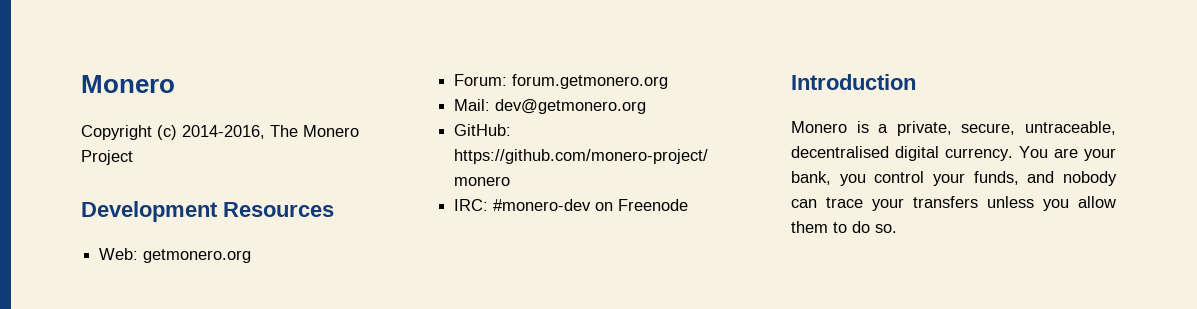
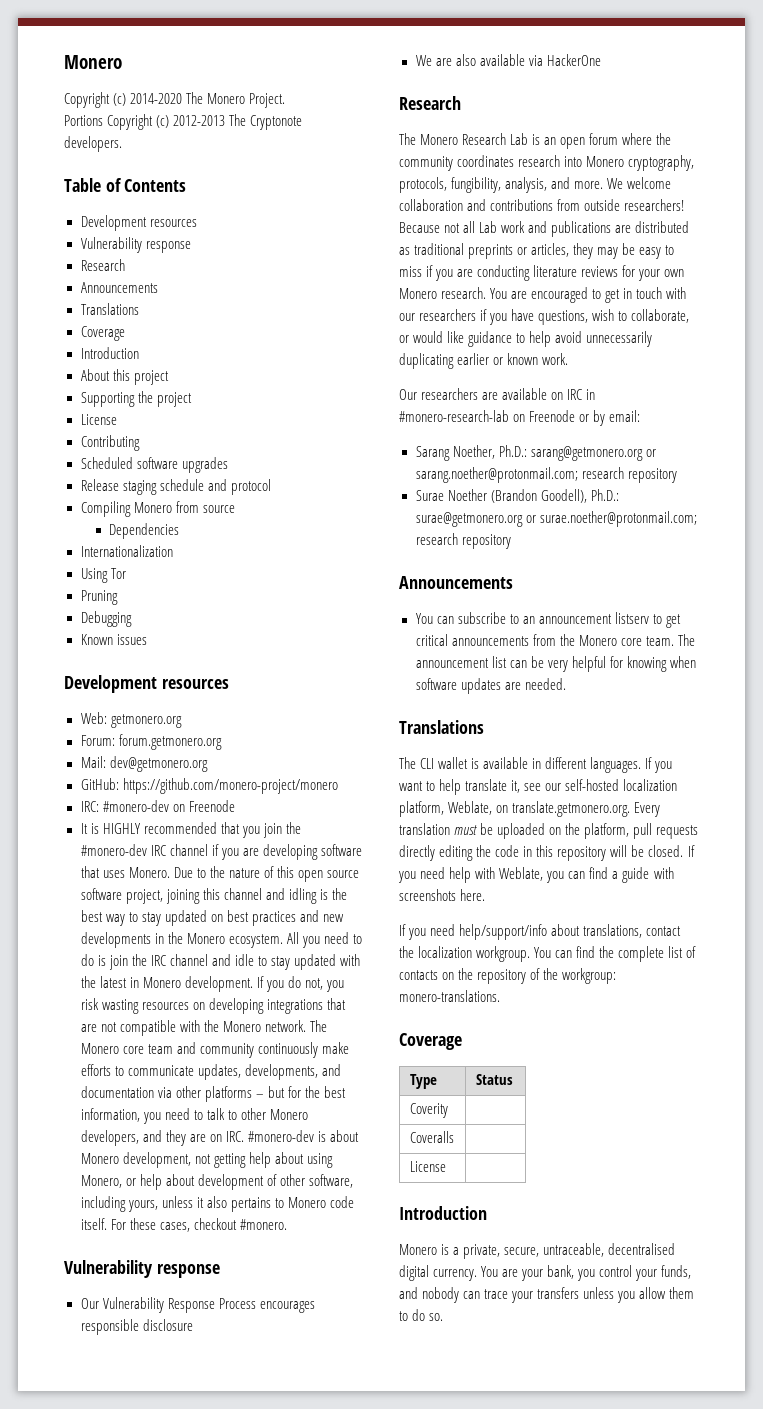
- Copyright (c) 2014-2016, The Monero Project
- Development Resources
+ Copyright (c) 2014-2020 The Monero Project.
+ Portions Copyright (c) 2012-2013 The Cryptonote developers.
+ Table of Contents
+ Development resources
+ Vulnerability response
+ Research
+ Announcements
+ Translations
+ Coverage
+ Introduction
+ About this project
+ Supporting the project
+ License
+ Contributing
+ Scheduled software upgrades
+ Release staging schedule and protocol
+ Compiling Monero from source
+ Dependencies
+ Internationalization
+ Using Tor
+ Pruning
+ Debugging
+ Known issues
+ Development resources
+ It is HIGHLY recommended that you join the #monero-dev IRC channel if you are developing software that uses Monero. Due to the nature of this open source software project, joining this channel and idling is the best way to stay updated on best practices and new developments in the Monero ecosystem. All you need to do is join the IRC channel and idle to stay updated with the latest in Monero development. If you do not, you risk wasting resources on developing integrations that are not compatible with the Monero network. The Monero core team and community continuously make efforts to communicate updates, developments, and documentation via other platforms – but for the best information, you need to talk to other Monero developers, and they are on IRC. #monero-dev is about Monero development, not getting help about using Monero, or help about development of other software, including yours, unless it also pertains to Monero code itself. For these cases, checkout #monero.
+ Vulnerability response
+ Our Vulnerability Response Process encourages responsible disclosure
+ We are also available via HackerOne
+ Research
+ The Monero Research Lab is an open forum where the community coordinates research into Monero cryptography, protocols, fungibility, analysis, and more. We welcome collaboration and contributions from outside researchers! Because not all Lab work and publications are distributed as traditional preprints or articles, they may be easy to miss if you are conducting literature reviews for your own Monero research. You are encouraged to get in touch with our researchers if you have questions, wish to collaborate, or would like guidance to help avoid unnecessarily duplicating earlier or known work.
+ Our researchers are available on IRC in #monero-research-lab on Freenode or by email:
+ Sarang Noether, Ph.D.: sarang@getmonero.org or sarang.noether@protonmail.com; research repository
+ Surae Noether (Brandon Goodell), Ph.D.: surae@getmonero.org or surae.noether@protonmail.com; research repository
+ Announcements
+ You can subscribe to an announcement listserv to get critical announcements from the Monero core team. The announcement list can be very helpful for knowing when software updates are needed.
+ Translations
+ The CLI wallet is available in different languages. If you want to help translate it, see our self-hosted localization platform, Weblate, on translate.getmonero.org. Every translation must be uploaded on the platform, pull requests directly editing the code in this repository will be closed. If you need help with Weblate, you can find a guide with screenshots here.
+ If you need help/support/info about translations, contact the localization workgroup. You can find the complete list of contacts on the repository of the workgroup: monero-translations.
+ Coverage
+ Type | Status
+ Coverity |
+ Coveralls |
+ License |

